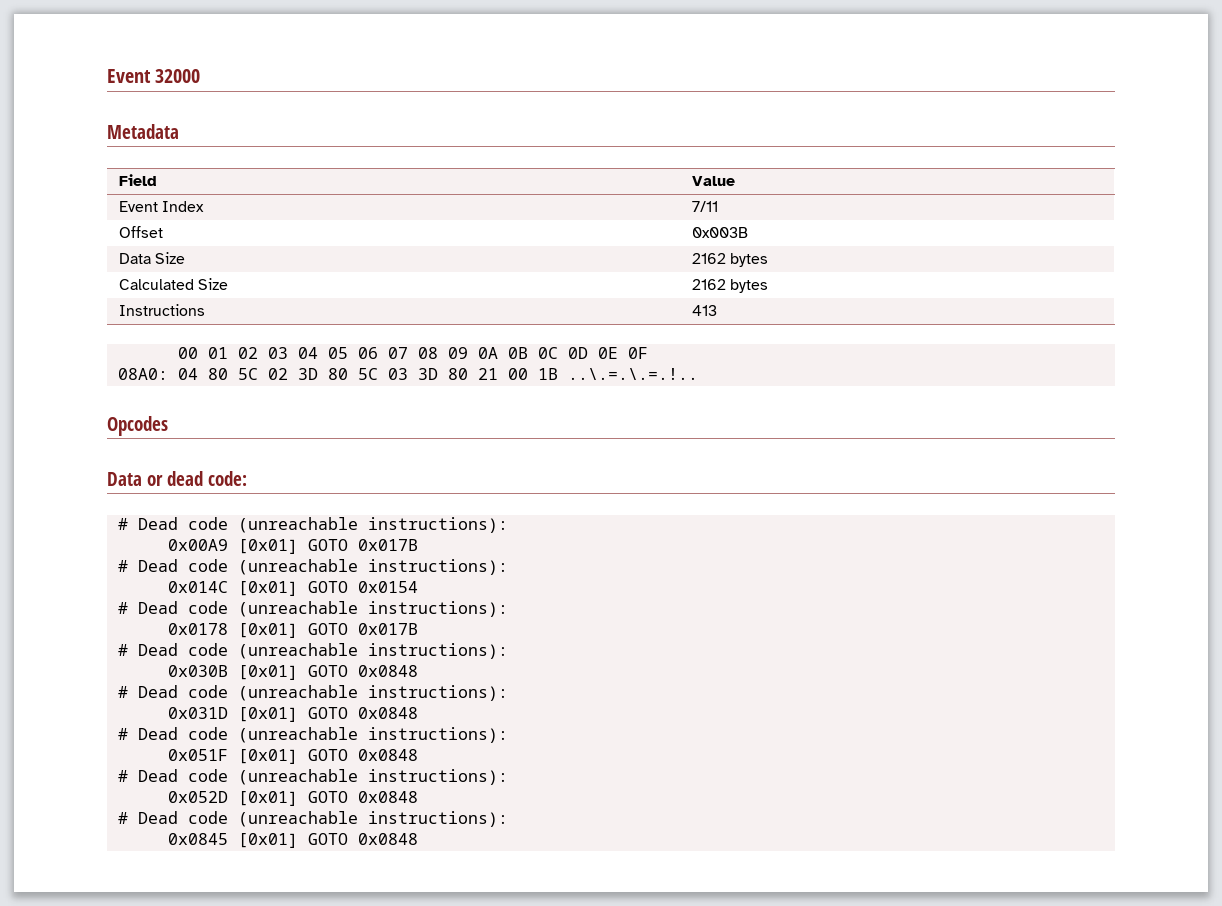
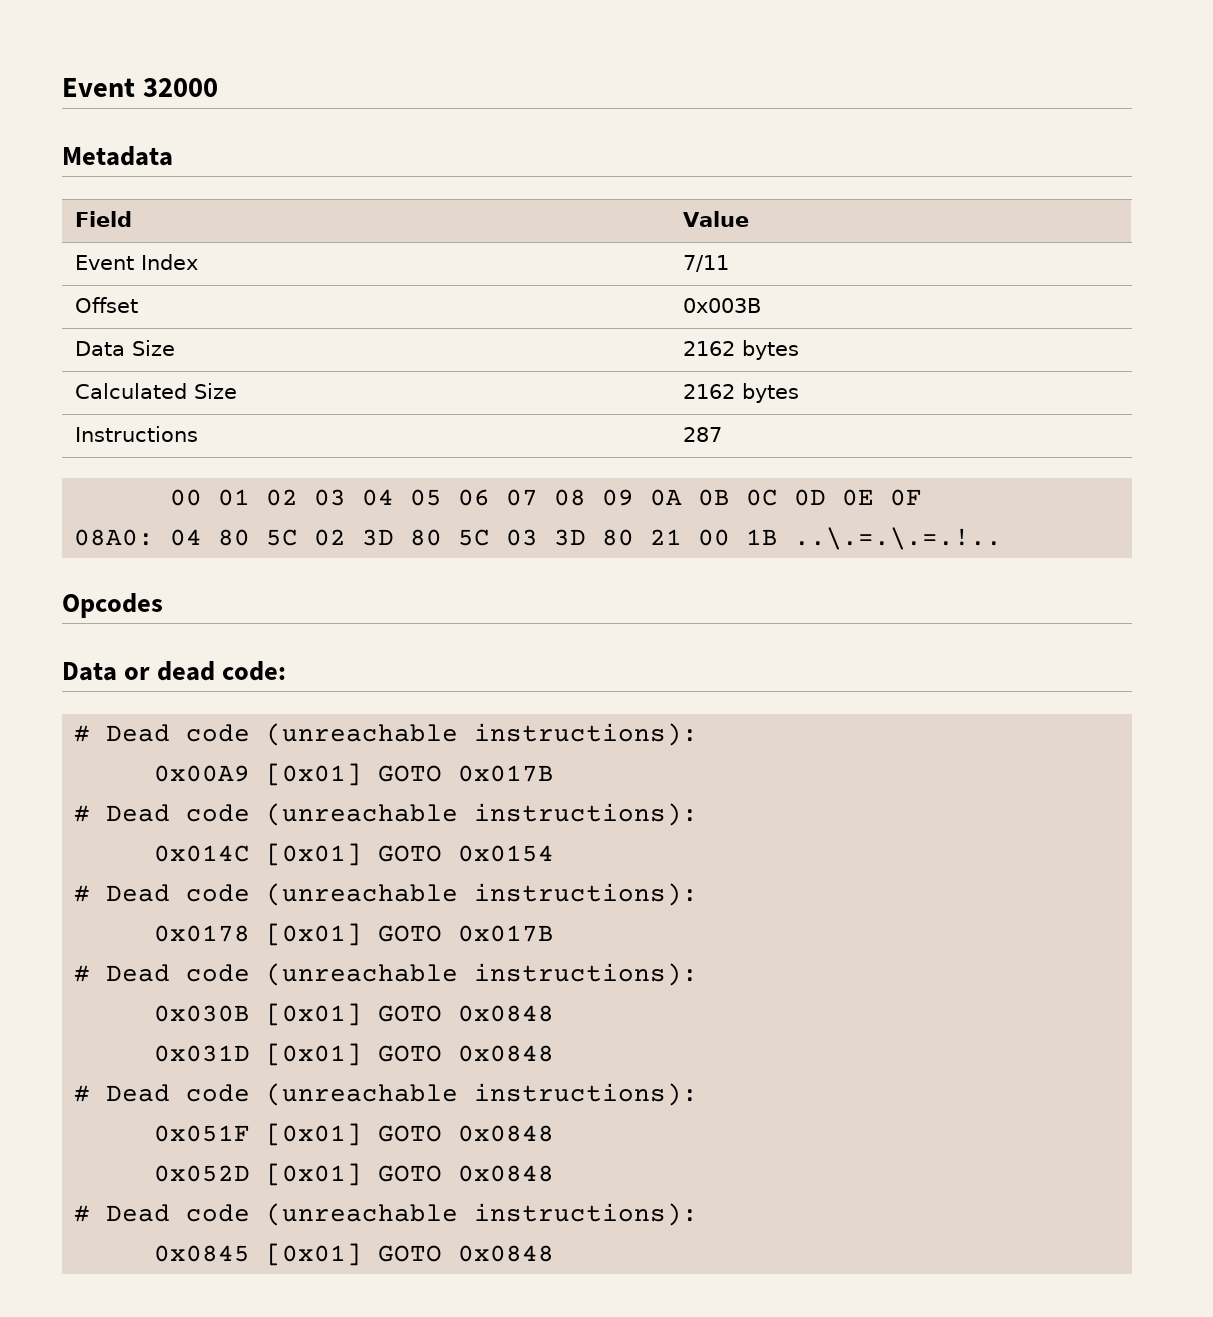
- Instructions | 413
+ Instructions | 287
  0x030B [0x01] GOTO 0x0848
- # Dead code (unreachable instructions):
  0x051F [0x01] GOTO 0x0848
- # Dead code (unreachable instructions):

